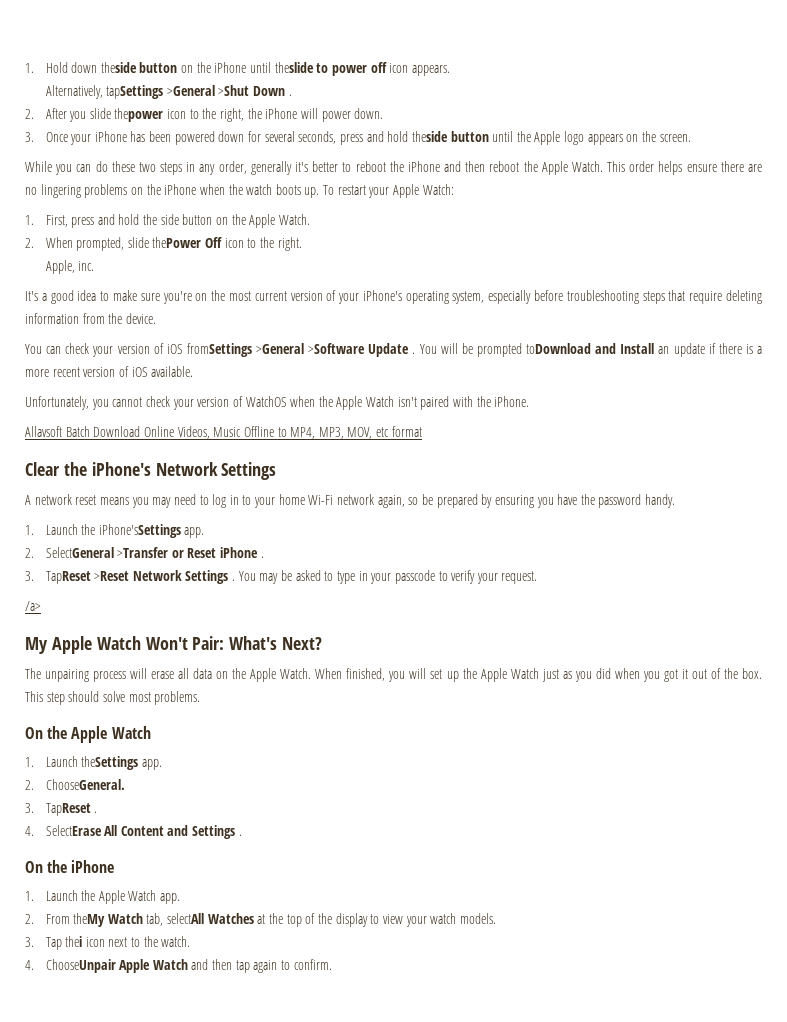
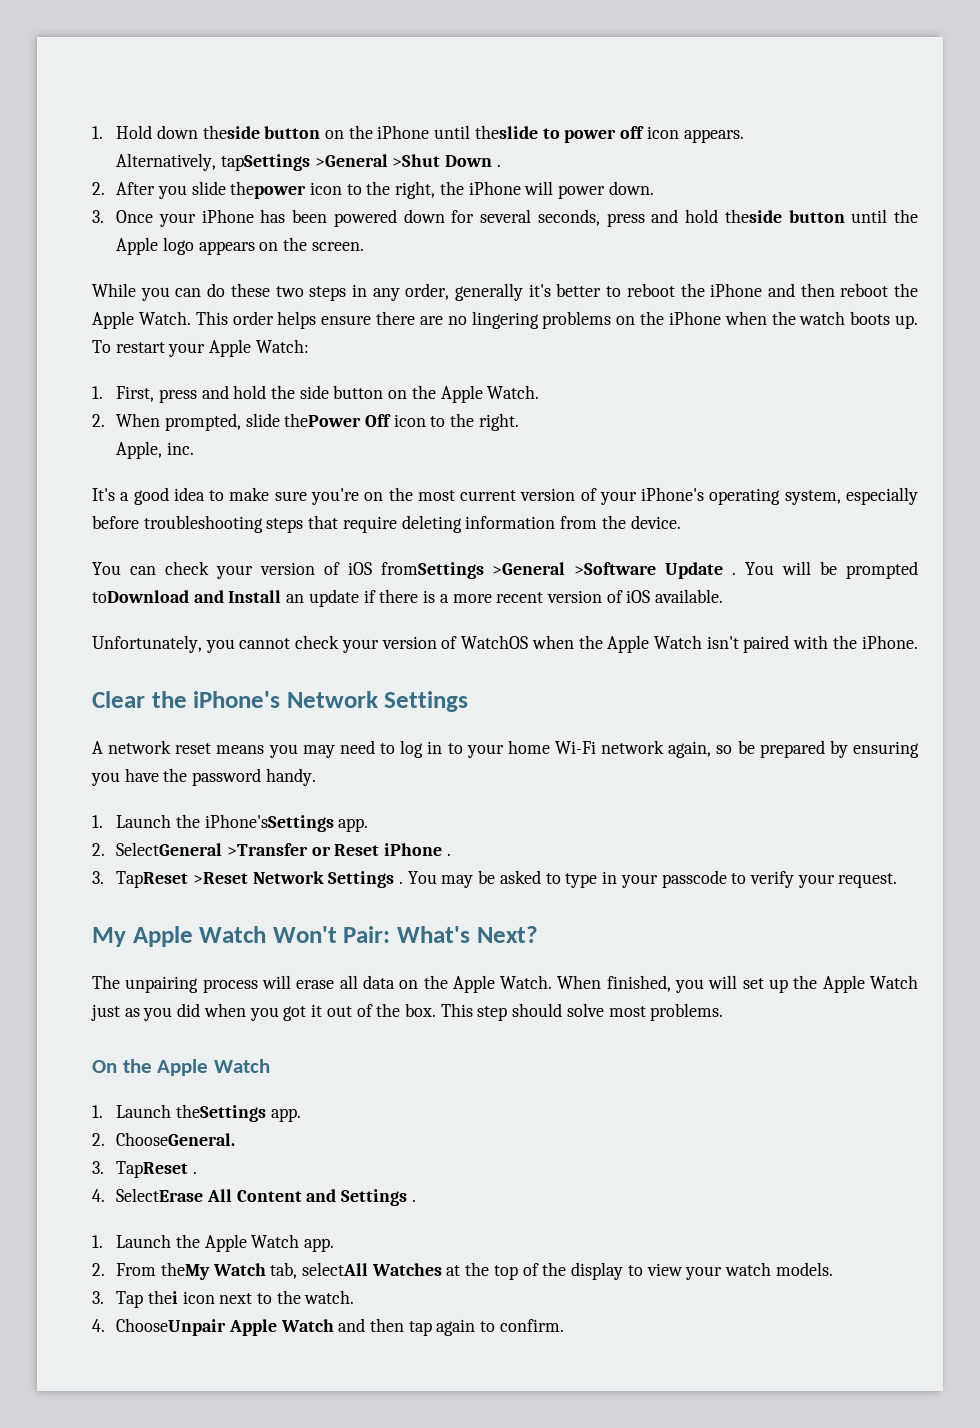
- Allavsoft Batch Download Online Videos, Music Offline to MP4, MP3, MOV, etc format
- /a>
- On the iPhone

